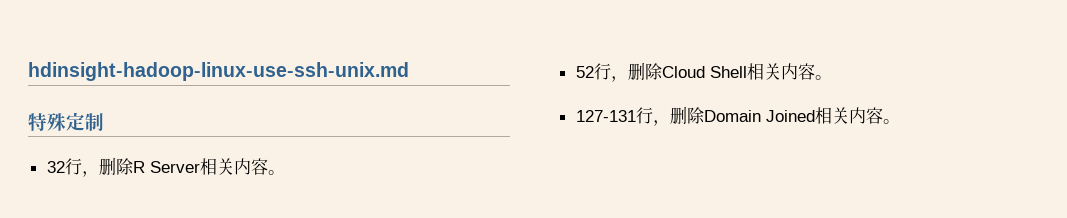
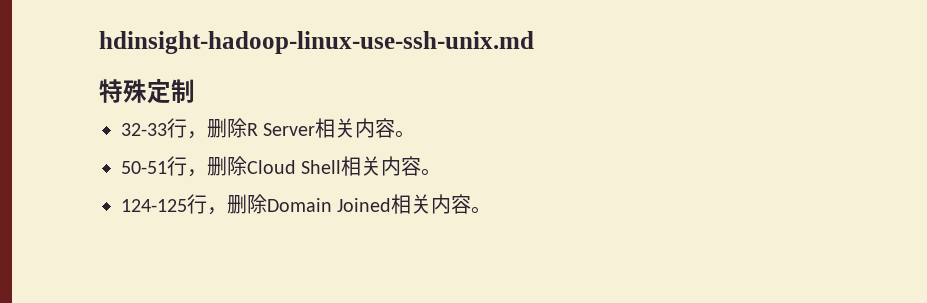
- 32行，删除R Server相关内容。
+ 32-33行，删除R Server相关内容。
- 52行，删除Cloud Shell相关内容。
+ 50-51行，删除Cloud Shell相关内容。
- 127-131行，删除Domain Joined相关内容。
+ 124-125行，删除Domain Joined相关内容。

